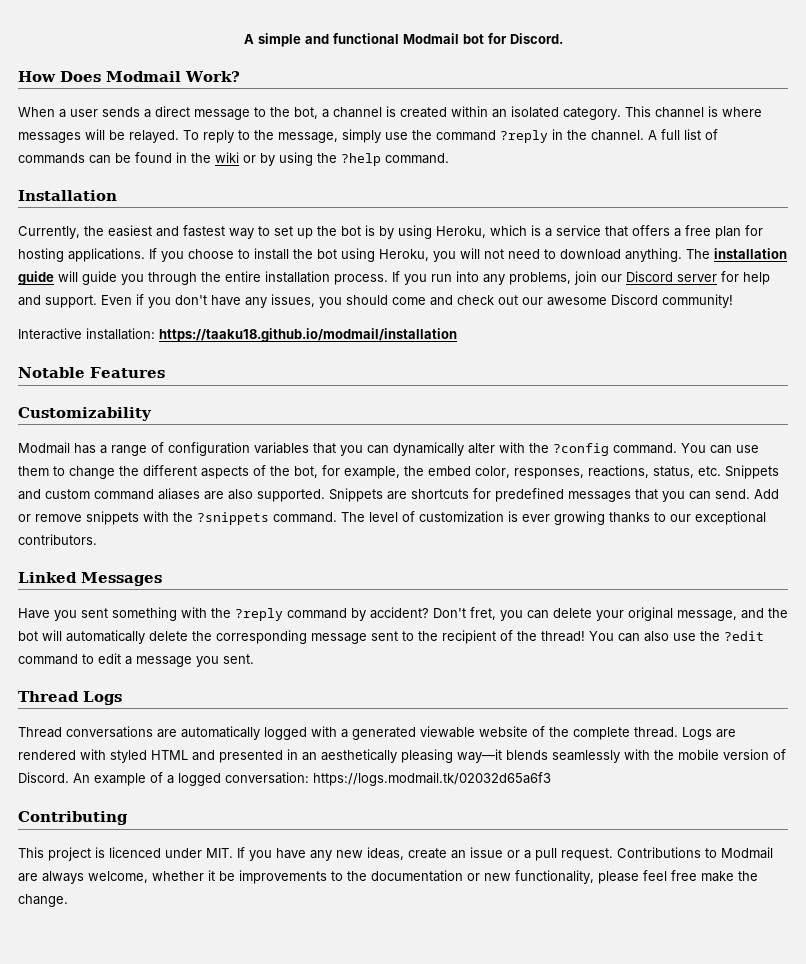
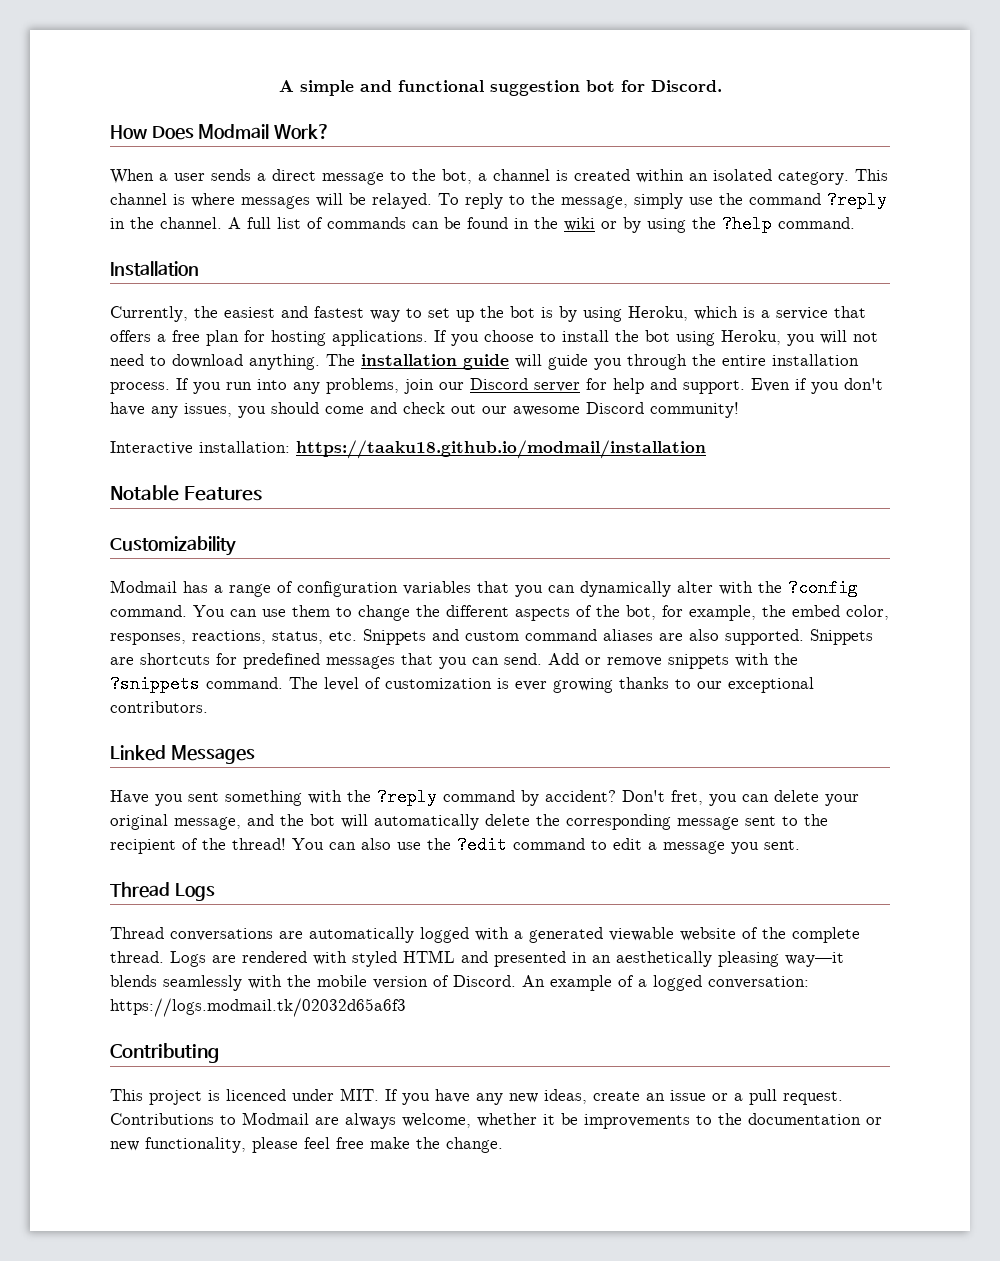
- A simple and functional Modmail bot for Discord.
+ A simple and functional suggestion bot for Discord.

